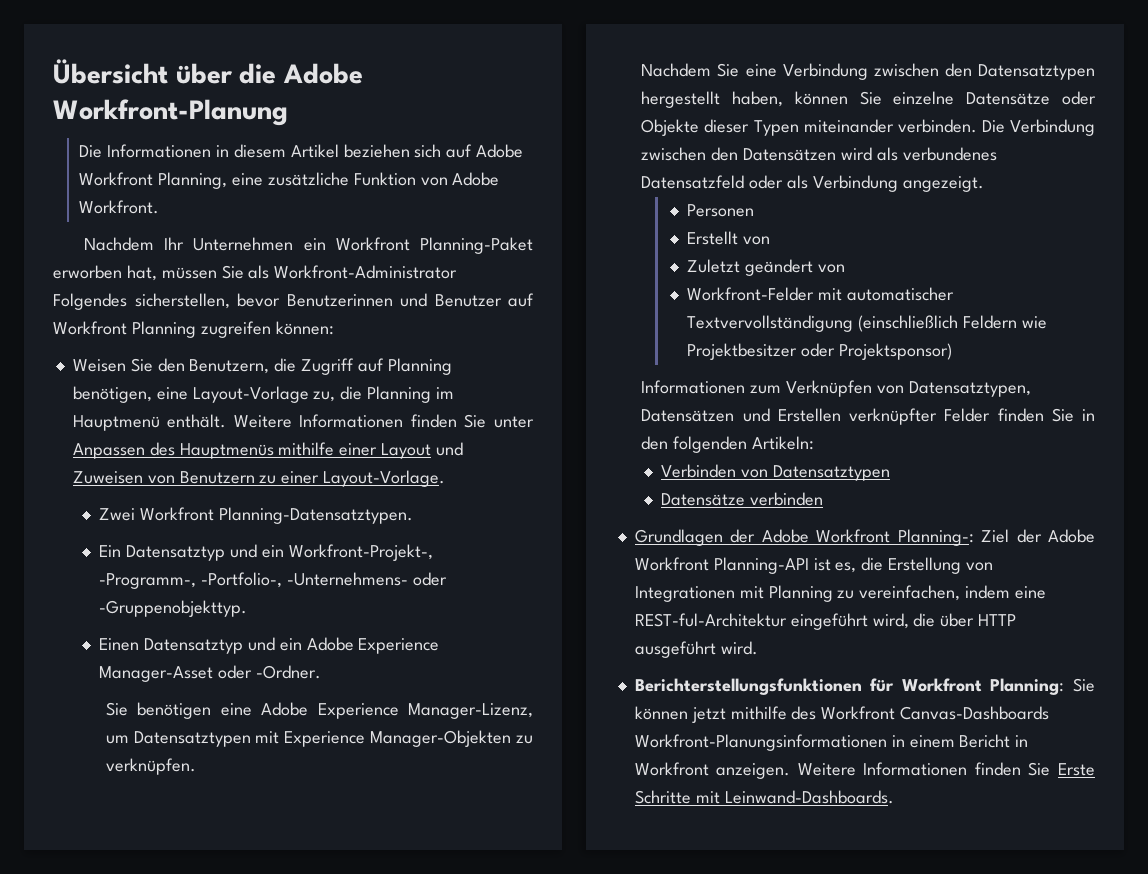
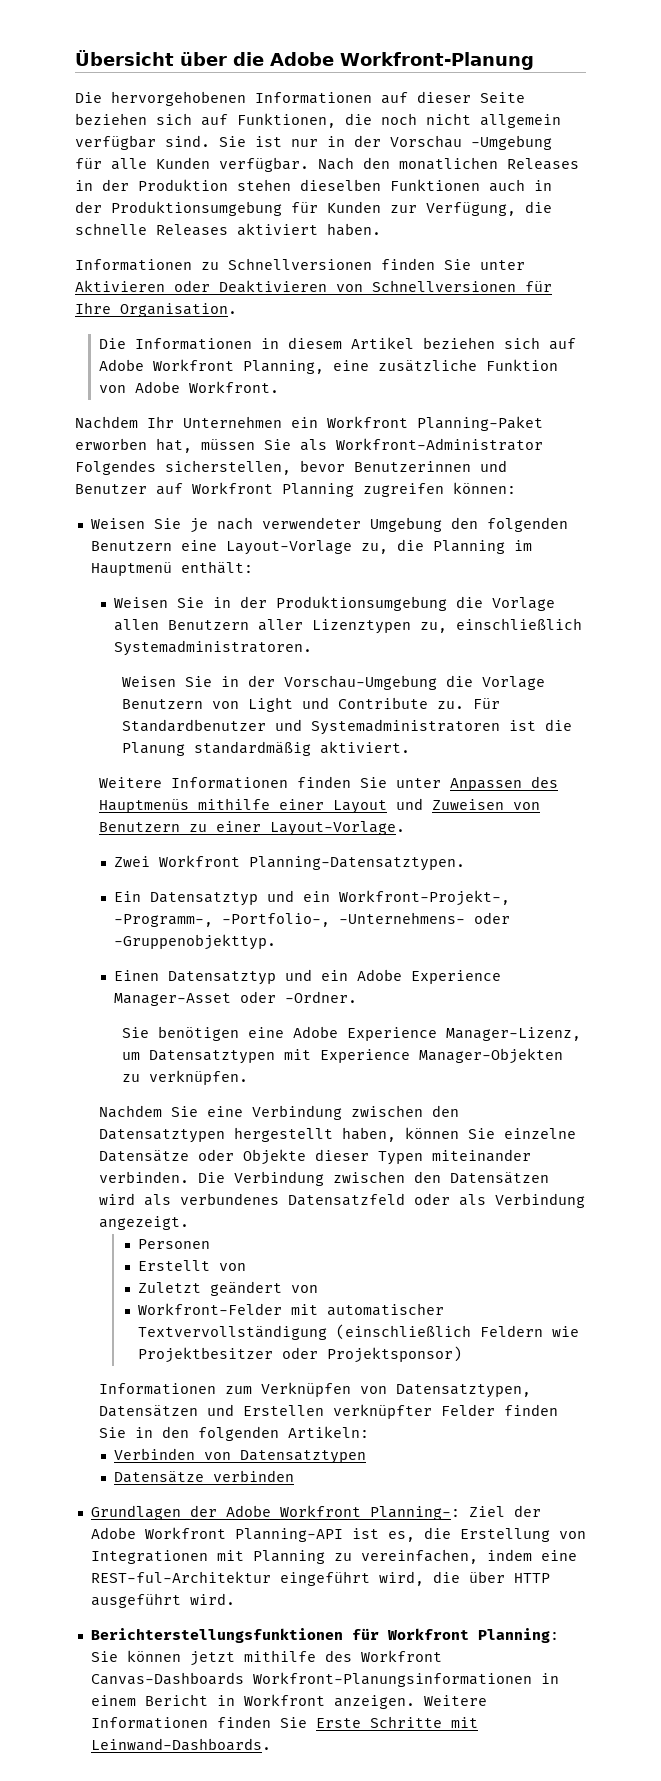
+ Die hervorgehobenen Informationen auf dieser Seite beziehen sich auf Funktionen, die noch nicht allgemein verfügbar sind. Sie ist nur in der Vorschau -Umgebung für alle Kunden verfügbar. Nach den monatlichen Releases in der Produktion stehen dieselben Funktionen auch in der Produktionsumgebung für Kunden zur Verfügung, die schnelle Releases aktiviert haben.
+ Informationen zu Schnellversionen finden Sie unter Aktivieren oder Deaktivieren von Schnellversionen für Ihre Organisation.
- Weisen Sie den Benutzern, die Zugriff auf Planning benötigen, eine Layout-Vorlage zu, die Planning im Hauptmenü enthält. Weitere Informationen finden Sie unter Anpassen des Hauptmenüs mithilfe einer Layout und Zuweisen von Benutzern zu einer Layout-Vorlage.
+ Weisen Sie je nach verwendeter Umgebung den folgenden Benutzern eine Layout-Vorlage zu, die Planning im Hauptmenü enthält:
+ Weisen Sie in der Produktionsumgebung die Vorlage allen Benutzern aller Lizenztypen zu, einschließlich Systemadministratoren.
+ Weisen Sie in der Vorschau-Umgebung die Vorlage Benutzern von Light und Contribute zu. Für Standardbenutzer und Systemadministratoren ist die Planung standardmäßig aktiviert.
+ Weitere Informationen finden Sie unter Anpassen des Hauptmenüs mithilfe einer Layout und Zuweisen von Benutzern zu einer Layout-Vorlage.

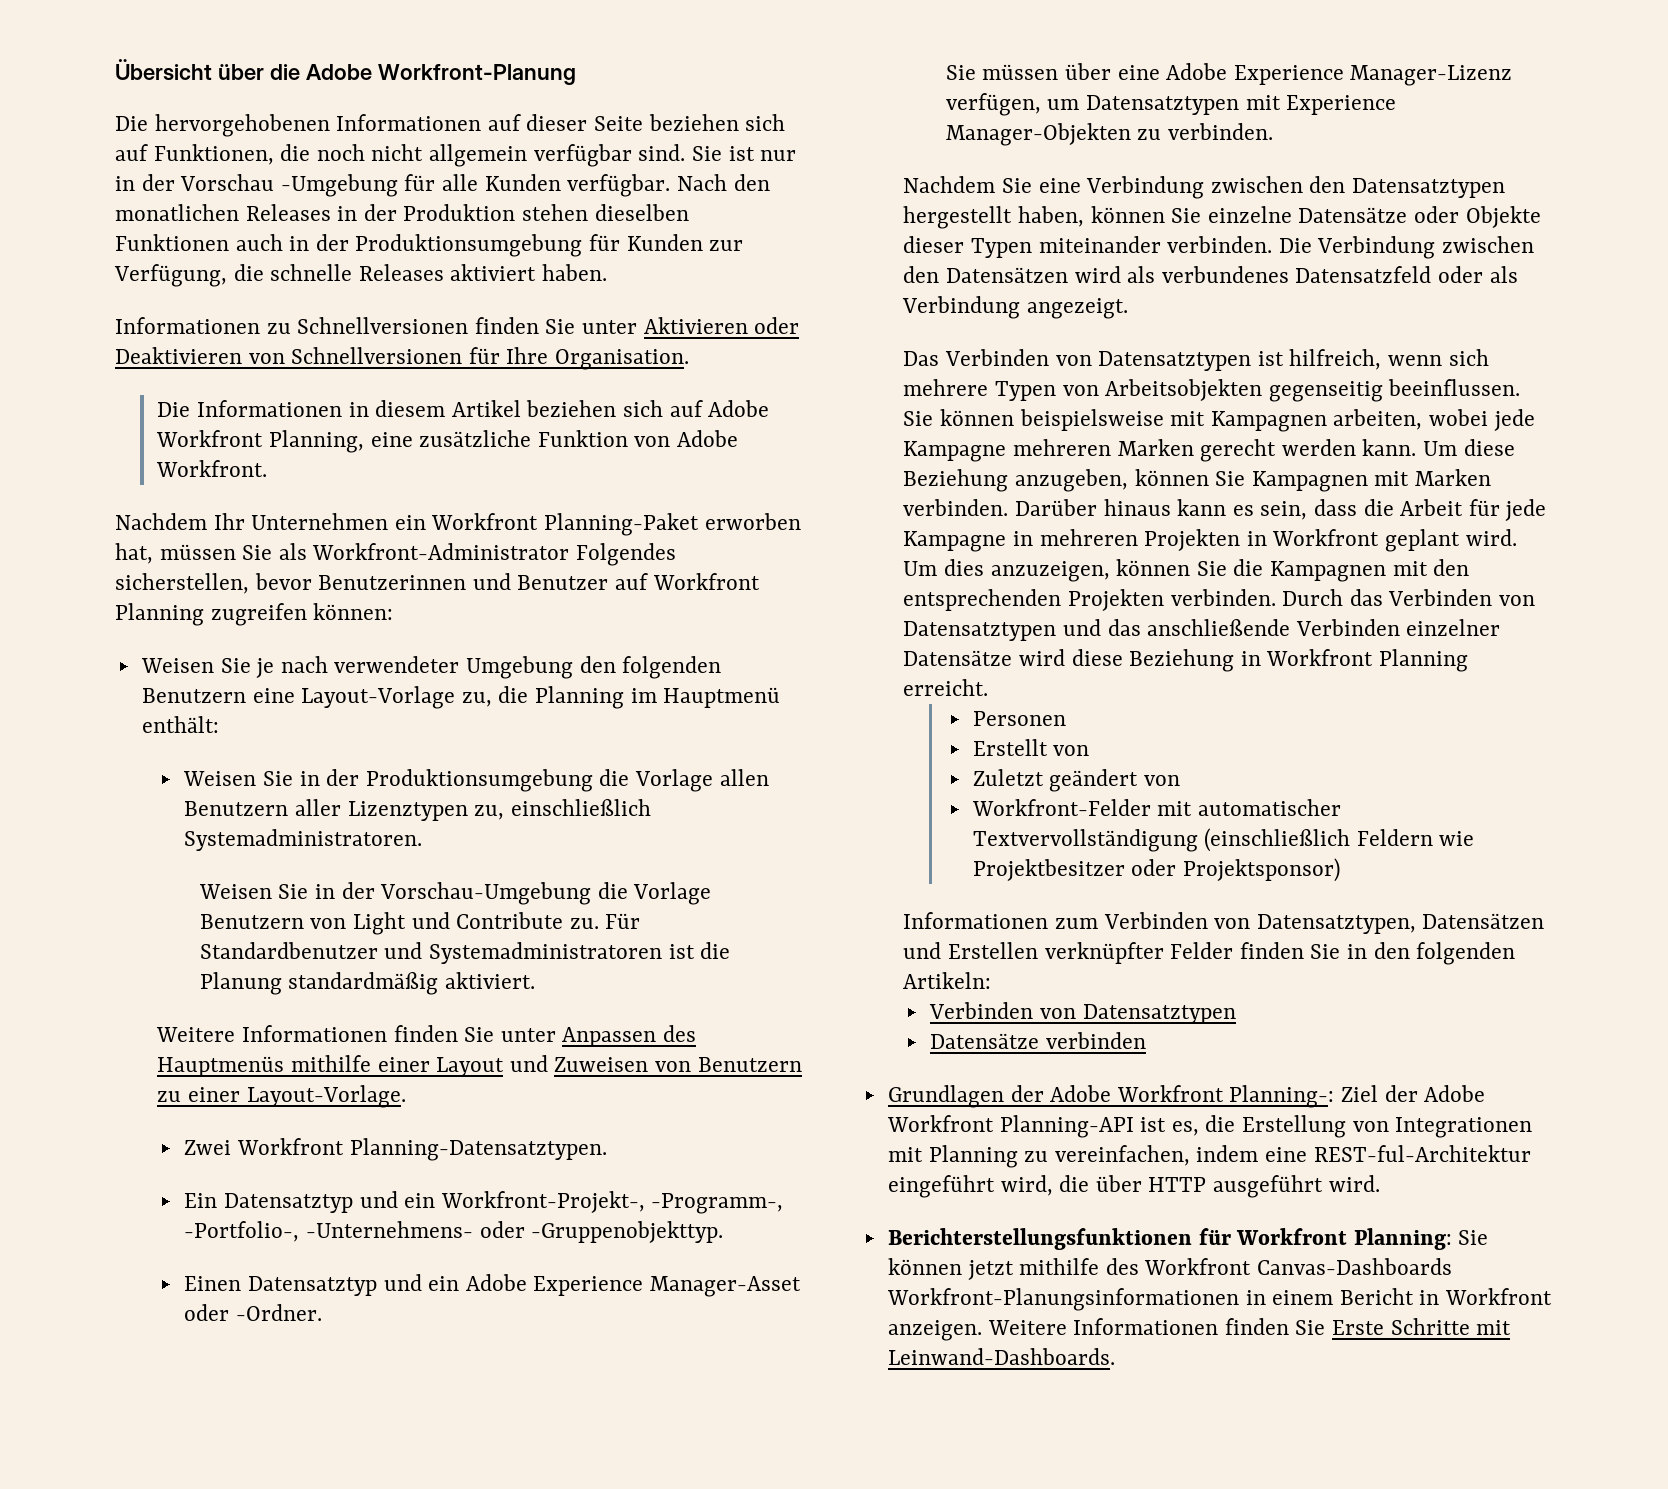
- Sie benötigen eine Adobe Experience Manager-Lizenz, um Datensatztypen mit Experience Manager-Objekten zu verknüpfen.
+ Sie müssen über eine Adobe Experience Manager-Lizenz verfügen, um Datensatztypen mit Experience Manager-Objekten zu verbinden.
+ Das Verbinden von Datensatztypen ist hilfreich, wenn sich mehrere Typen von Arbeitsobjekten gegenseitig beeinflussen. Sie können beispielsweise mit Kampagnen arbeiten, wobei jede Kampagne mehreren Marken gerecht werden kann. Um diese Beziehung anzugeben, können Sie Kampagnen mit Marken verbinden. Darüber hinaus kann es sein, dass die Arbeit für jede Kampagne in mehreren Projekten in Workfront geplant wird. Um dies anzuzeigen, können Sie die Kampagnen mit den entsprechenden Projekten verbinden. Durch das Verbinden von Datensatztypen und das anschließende Verbinden einzelner Datensätze wird diese Beziehung in Workfront Planning erreicht.
- Informationen zum Verknüpfen von Datensatztypen, Datensätzen und Erstellen verknüpfter Felder finden Sie in den folgenden Artikeln:
+ Informationen zum Verbinden von Datensatztypen, Datensätzen und Erstellen verknüpfter Felder finden Sie in den folgenden Artikeln:

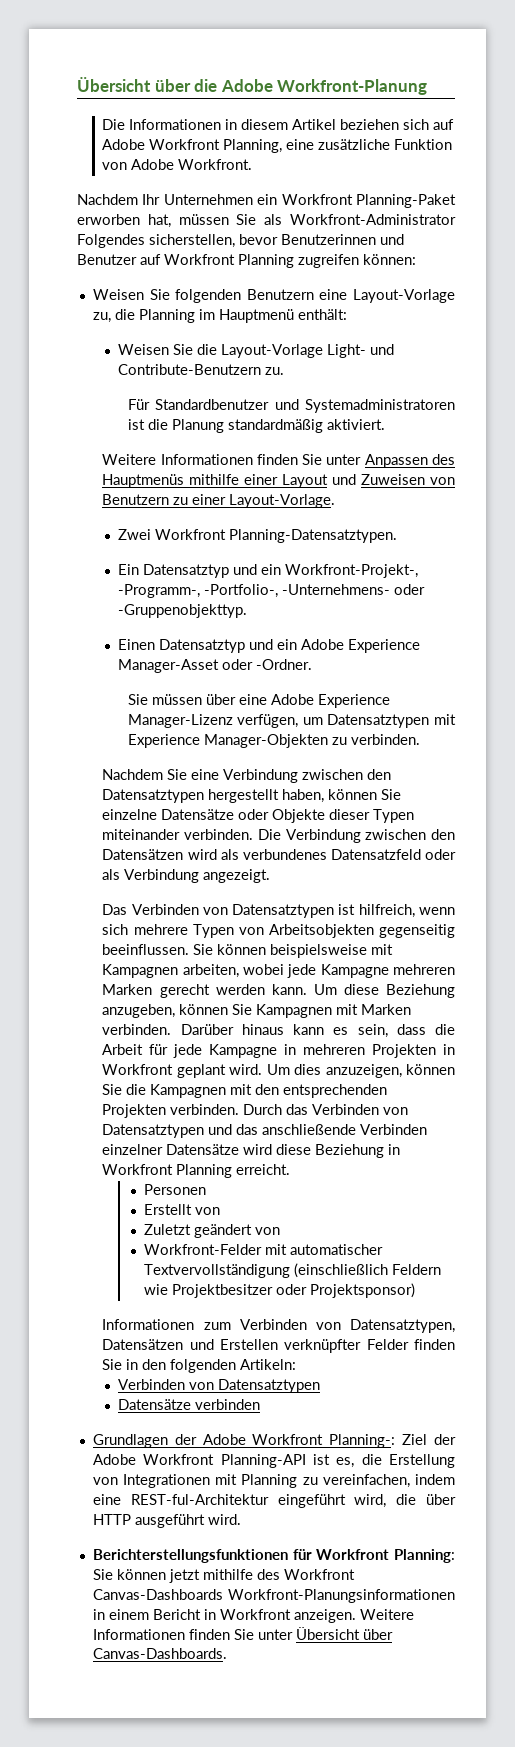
- Die hervorgehobenen Informationen auf dieser Seite beziehen sich auf Funktionen, die noch nicht allgemein verfügbar sind. Sie ist nur in der Vorschau -Umgebung für alle Kunden verfügbar. Nach den monatlichen Releases in der Produktion stehen dieselben Funktionen auch in der Produktionsumgebung für Kunden zur Verfügung, die schnelle Releases aktiviert haben.
- Informationen zu Schnellversionen finden Sie unter Aktivieren oder Deaktivieren von Schnellversionen für Ihre Organisation.
- Weisen Sie je nach verwendeter Umgebung den folgenden Benutzern eine Layout-Vorlage zu, die Planning im Hauptmenü enthält:
+ Weisen Sie folgenden Benutzern eine Layout-Vorlage zu, die Planning im Hauptmenü enthält:
- Weisen Sie in der Produktionsumgebung die Vorlage allen Benutzern aller Lizenztypen zu, einschließlich Systemadministratoren.
- Weisen Sie in der Vorschau-Umgebung die Vorlage Benutzern von Light und Contribute zu. Für Standardbenutzer und Systemadministratoren ist die Planung standardmäßig aktiviert.
+ Weisen Sie die Layout-Vorlage Light- und Contribute-Benutzern zu.
+ Für Standardbenutzer und Systemadministratoren ist die Planung standardmäßig aktiviert.
- Weitere Informationen finden Sie Erste Schritte mit Leinwand-Dashboards.
+ Weitere Informationen finden Sie unter Übersicht über Canvas-Dashboards.

